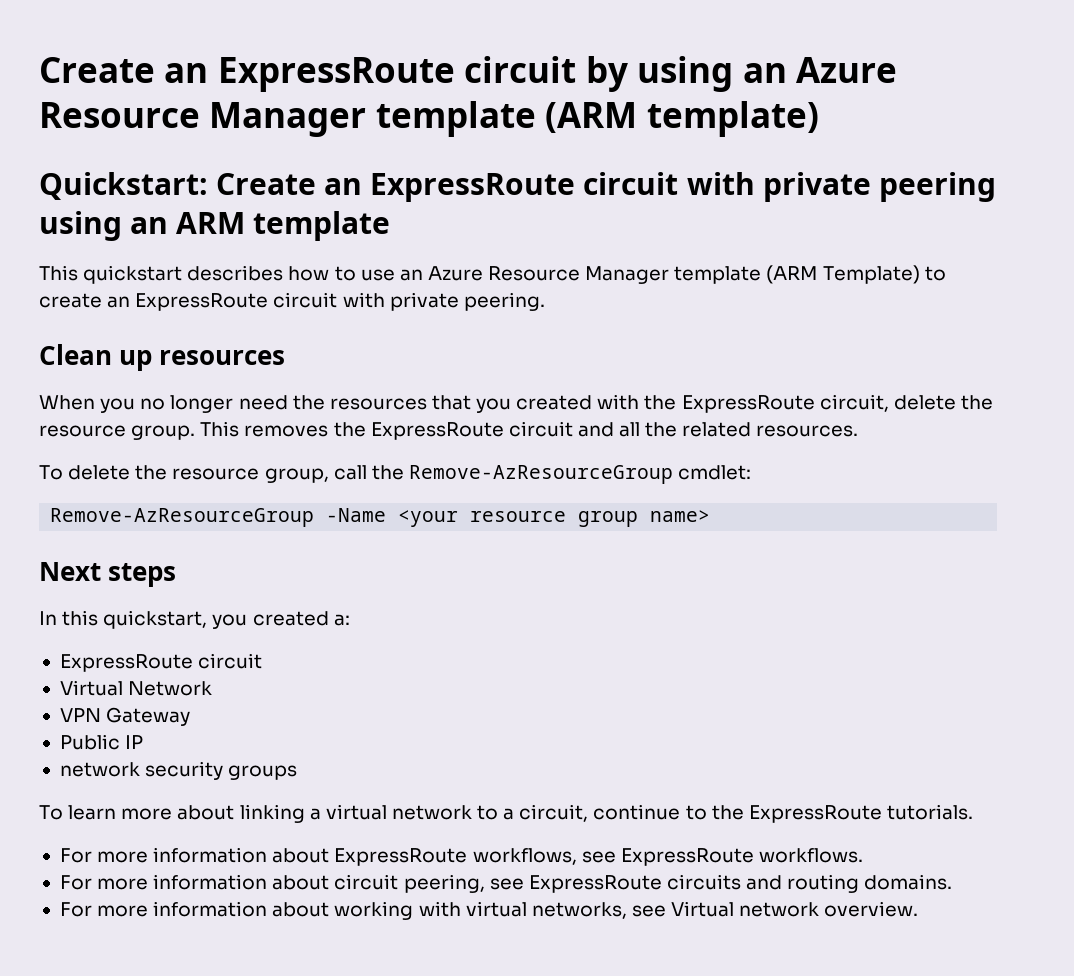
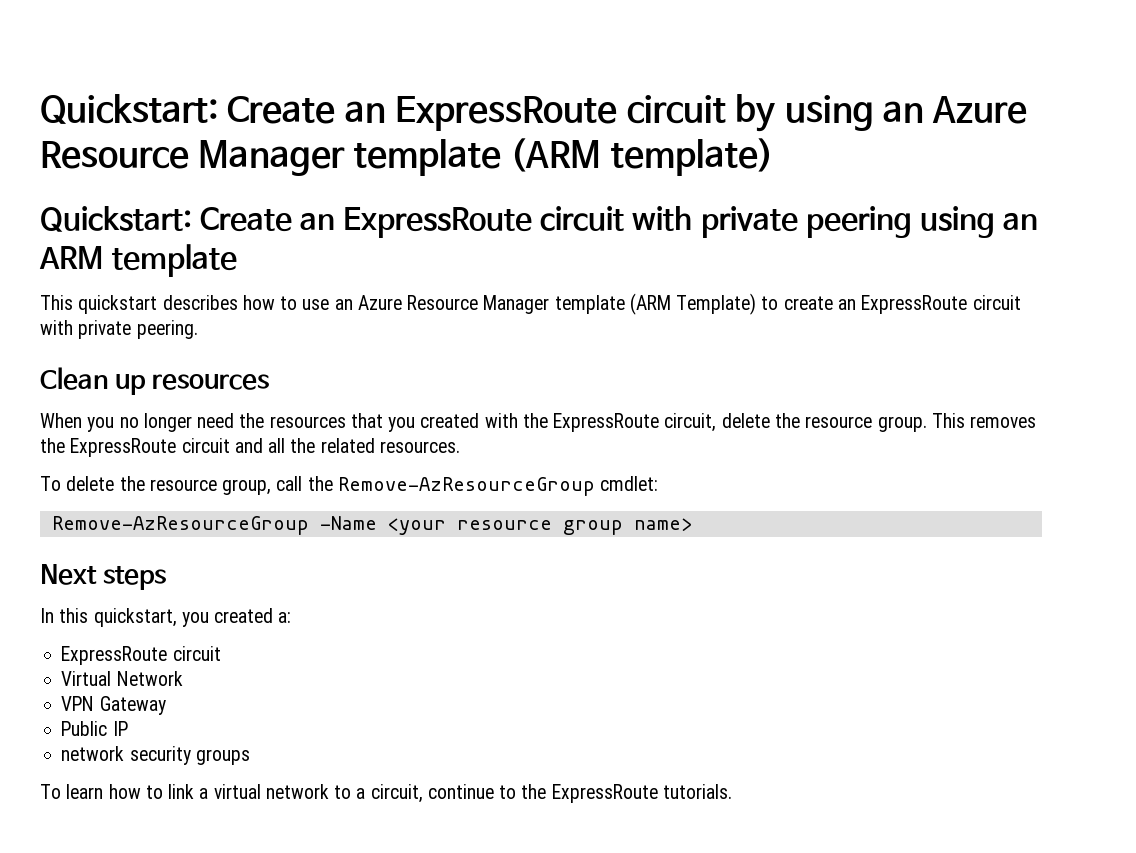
- Create an ExpressRoute circuit by using an Azure Resource Manager template (ARM template)
+ Quickstart: Create an ExpressRoute circuit by using an Azure Resource Manager template (ARM template)
- To learn more about linking a virtual network to a circuit, continue to the ExpressRoute tutorials.
+ To learn how to link a virtual network to a circuit, continue to the ExpressRoute tutorials.
- For more information about ExpressRoute workflows, see ExpressRoute workflows.
- For more information about circuit peering, see ExpressRoute circuits and routing domains.
- For more information about working with virtual networks, see Virtual network overview.

